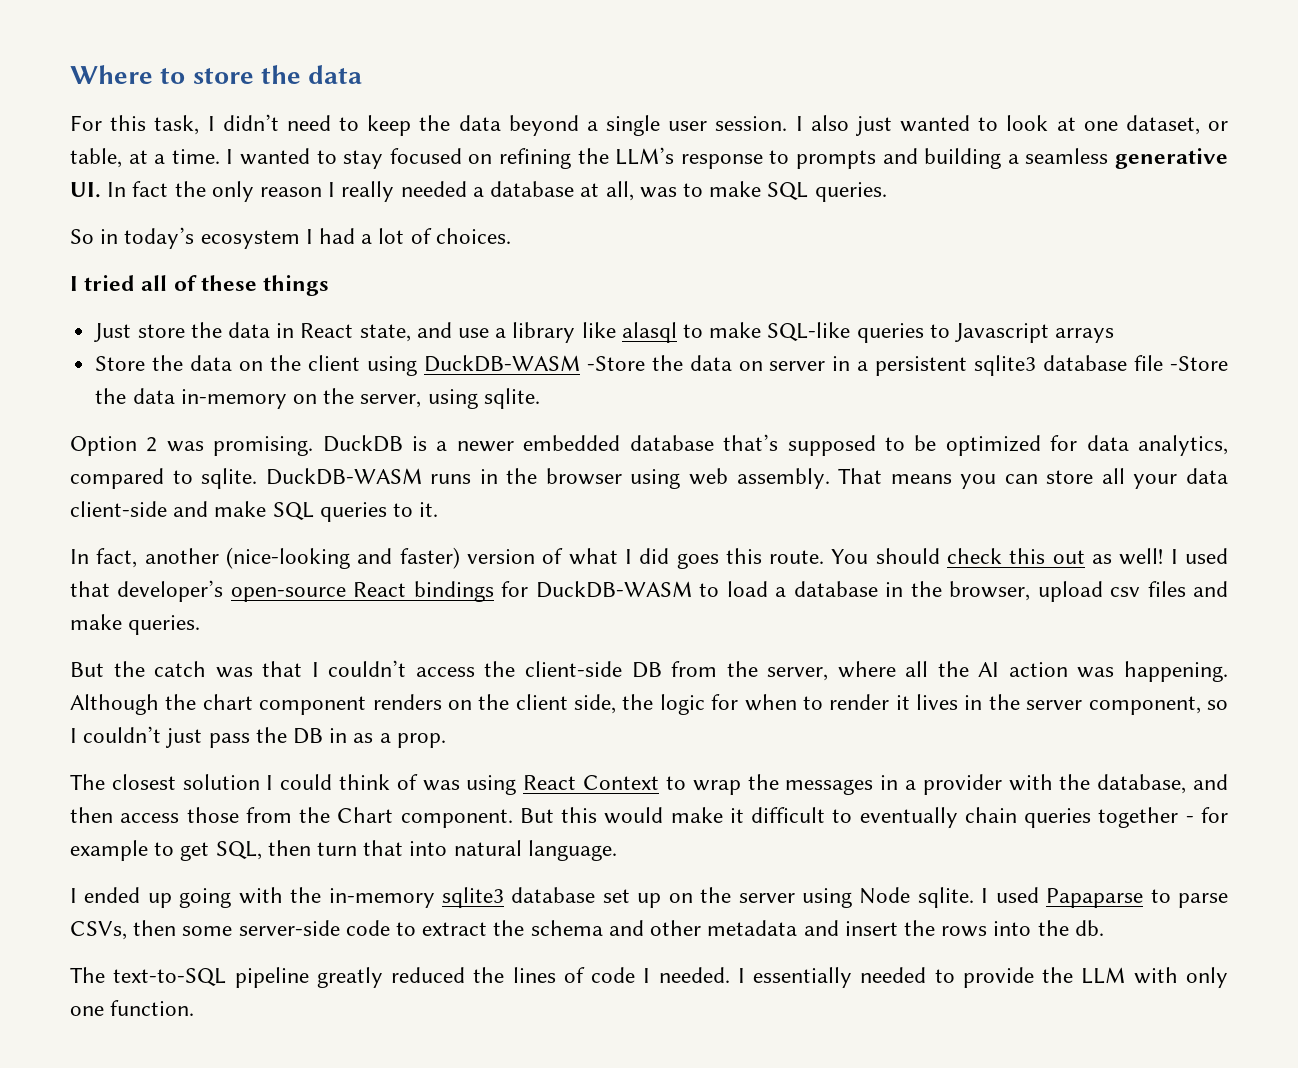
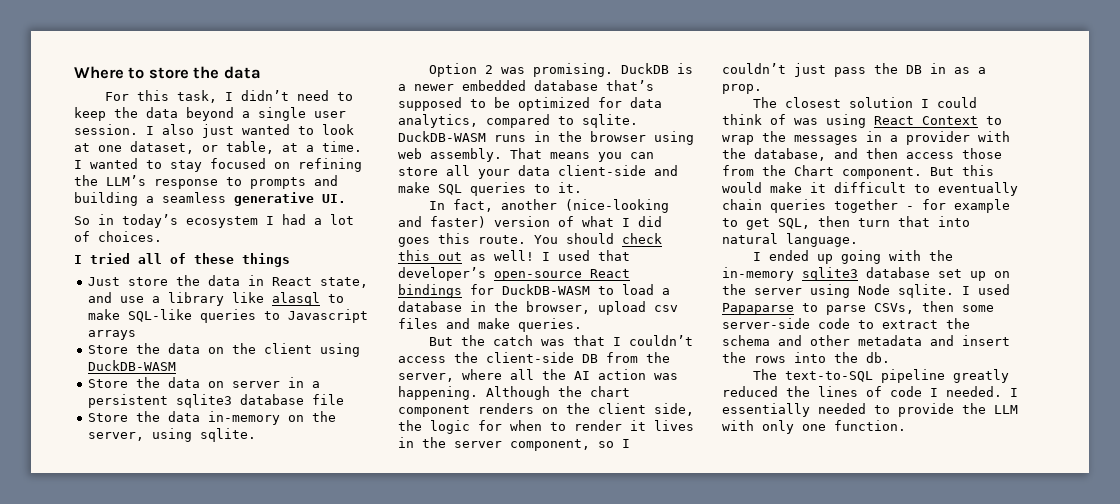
- I wanted to stay focused on refining the LLM’s response to prompts and building a seamless generative UI. In fact the only reason I really needed a database at all, was to make SQL queries.
+ I wanted to stay focused on refining the LLM’s response to prompts and building a seamless generative UI.
- Store the data on the client using DuckDB-WASM -Store the data on server in a persistent sqlite3 database file -Store the data in-memory on the server, using sqlite.
+ Store the data on the client using DuckDB-WASM
+ Store the data on server in a persistent sqlite3 database file
+ Store the data in-memory on the server, using sqlite.

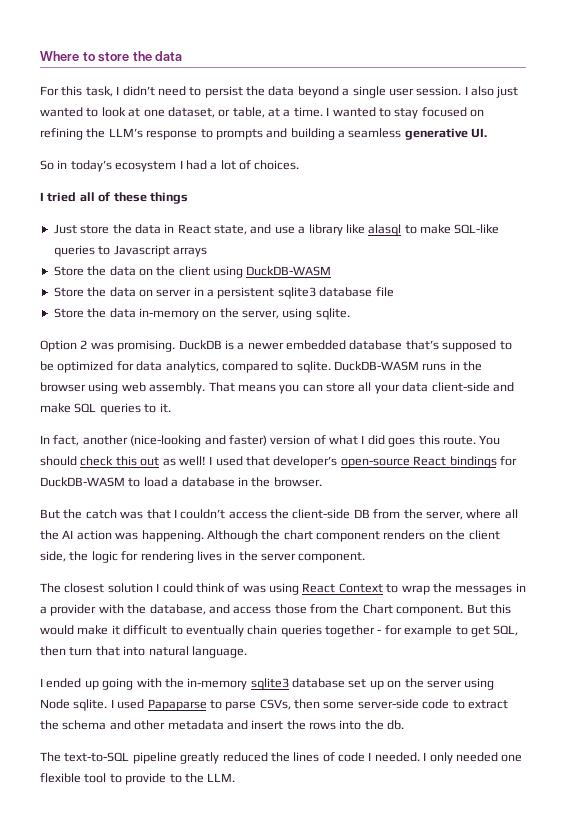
- For this task, I didn’t need to keep the data beyond a single user session.
+ For this task, I didn’t need to persist the data beyond a single user session.
- I used that developer’s open-source React bindings for DuckDB-WASM to load a database in the browser, upload csv files and make queries.
+ I used that developer’s open-source React bindings for DuckDB-WASM to load a database in the browser.
- Although the chart component renders on the client side, the logic for when to render it lives in the server component, so I couldn’t just pass the DB in as a prop.
+ Although the chart component renders on the client side, the logic for rendering lives in the server component.
- The closest solution I could think of was using React Context to wrap the messages in a provider with the database, and then access those from the Chart component.
+ The closest solution I could think of was using React Context to wrap the messages in a provider with the database, and access those from the Chart component.
- I essentially needed to provide the LLM with only one function.
+ I only needed one flexible tool to provide to the LLM.

